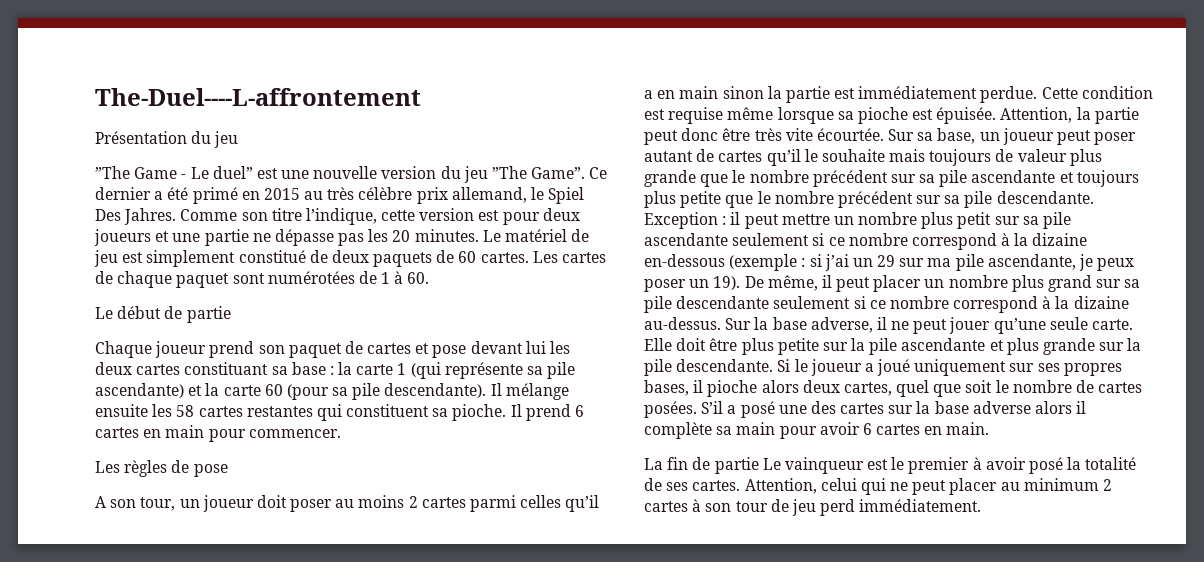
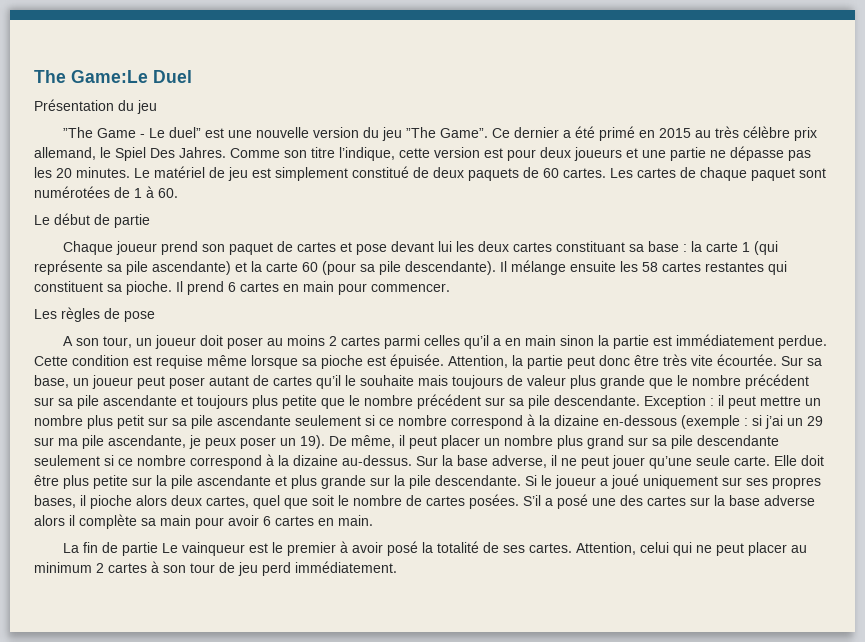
- The-Duel----L-affrontement
+ The Game:Le Duel

